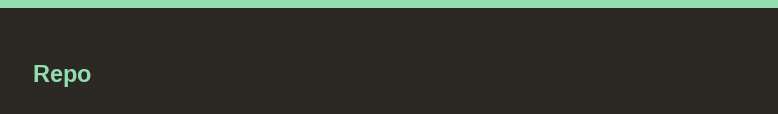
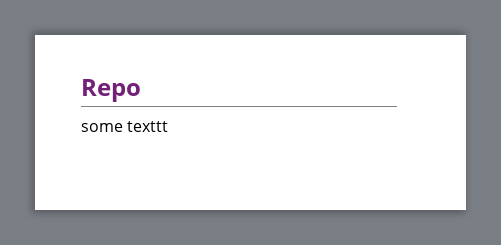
+ some texttt

